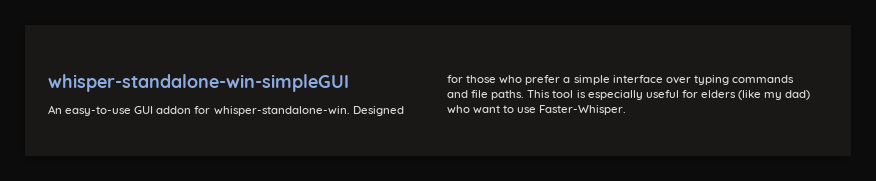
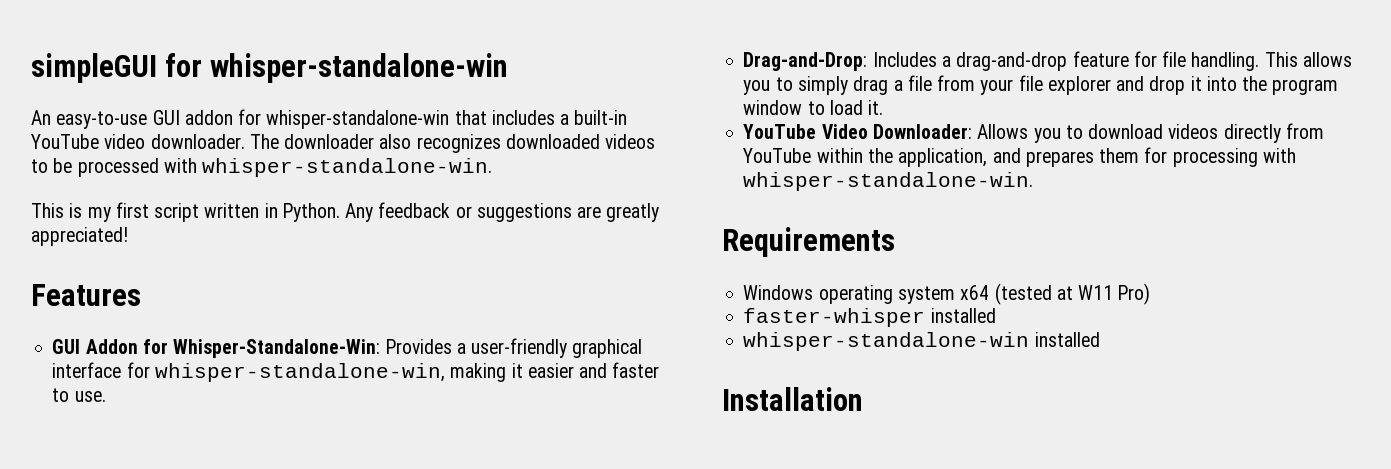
- whisper-standalone-win-simpleGUI
+ simpleGUI for whisper-standalone-win
- An easy-to-use GUI addon for whisper-standalone-win. Designed for those who prefer a simple interface over typing commands and file paths. This tool is especially useful for elders (like my dad) who want to use Faster-Whisper.
+ An easy-to-use GUI addon for whisper-standalone-win that includes a built-in YouTube video downloader. The downloader also recognizes downloaded videos to be processed with whisper-standalone-win.
+ This is my first script written in Python. Any feedback or suggestions are greatly appreciated!
+ Features
+ GUI Addon for Whisper-Standalone-Win: Provides a user-friendly graphical interface for whisper-standalone-win, making it easier and faster to use.
+ Drag-and-Drop: Includes a drag-and-drop feature for file handling. This allows you to simply drag a file from your file explorer and drop it into the program window to load it.
+ YouTube Video Downloader: Allows you to download videos directly from YouTube within the application, and prepares them for processing with whisper-standalone-win.
+ Requirements
+ Windows operating system x64 (tested at W11 Pro)
+ faster-whisper installed
+ whisper-standalone-win installed
+ Installation

